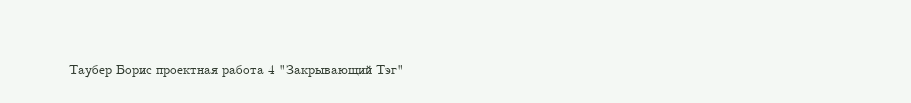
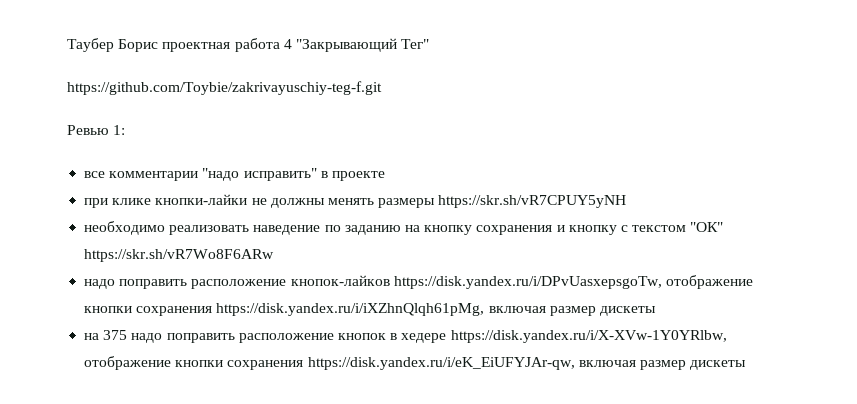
- Таубер Борис проектная работа 4 "Закрывающий Тэг"
+ Таубер Борис проектная работа 4 "Закрывающий Тег"
+ https://github.com/Toybie/zakrivayuschiy-teg-f.git
+ Ревью 1:
+ все комментарии "надо исправить" в проекте
+ при клике кнопки-лайки не должны менять размеры https://skr.sh/vR7CPUY5yNH
+ необходимо реализовать наведение по заданию на кнопку сохранения и кнопку с текстом "ОК" https://skr.sh/vR7Wo8F6ARw
+ надо поправить расположение кнопок-лайков https://disk.yandex.ru/i/DPvUasxepsgoTw, отображение кнопки сохранения https://disk.yandex.ru/i/iXZhnQlqh61pMg, включая размер дискеты
+ на 375 надо поправить расположение кнопок в хедере https://disk.yandex.ru/i/X-XVw-1Y0YRlbw, отображение кнопки сохранения https://disk.yandex.ru/i/eK_EiUFYJAr-qw, включая размер дискеты

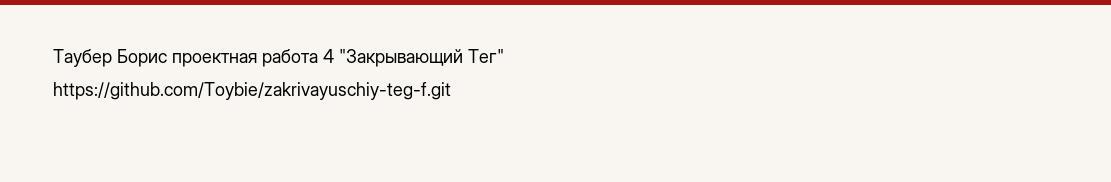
- Ревью 1:
- все комментарии "надо исправить" в проекте
- при клике кнопки-лайки не должны менять размеры https://skr.sh/vR7CPUY5yNH
- необходимо реализовать наведение по заданию на кнопку сохранения и кнопку с текстом "ОК" https://skr.sh/vR7Wo8F6ARw
- надо поправить расположение кнопок-лайков https://disk.yandex.ru/i/DPvUasxepsgoTw, отображение кнопки сохранения https://disk.yandex.ru/i/iXZhnQlqh61pMg, включая размер дискеты
- на 375 надо поправить расположение кнопок в хедере https://disk.yandex.ru/i/X-XVw-1Y0YRlbw, отображение кнопки сохранения https://disk.yandex.ru/i/eK_EiUFYJAr-qw, включая размер дискеты

